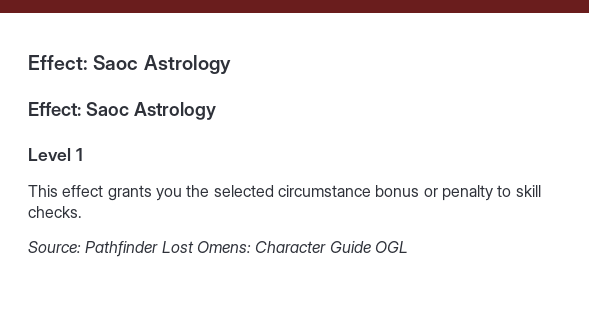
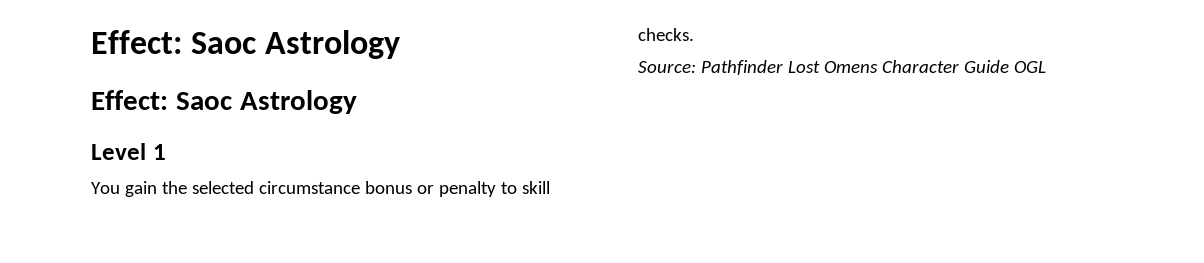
- This effect grants you the selected circumstance bonus or penalty to skill checks.
+ You gain the selected circumstance bonus or penalty to skill checks.
- Source: Pathfinder Lost Omens: Character Guide OGL
+ Source: Pathfinder Lost Omens Character Guide OGL

